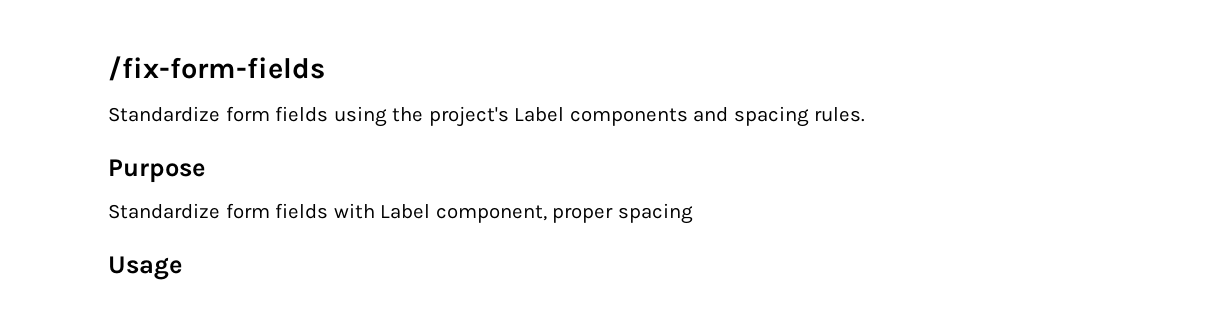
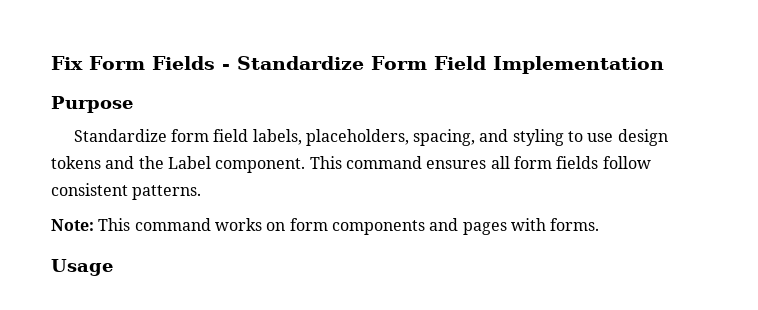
- /fix-form-fields
- Standardize form fields using the project's Label components and spacing rules.
+ Fix Form Fields - Standardize Form Field Implementation
  Purpose
- Standardize form fields with Label component, proper spacing
+ Standardize form field labels, placeholders, spacing, and styling to use design tokens and the Label component. This command ensures all form fields follow consistent patterns.
+ Note: This command works on form components and pages with forms.

